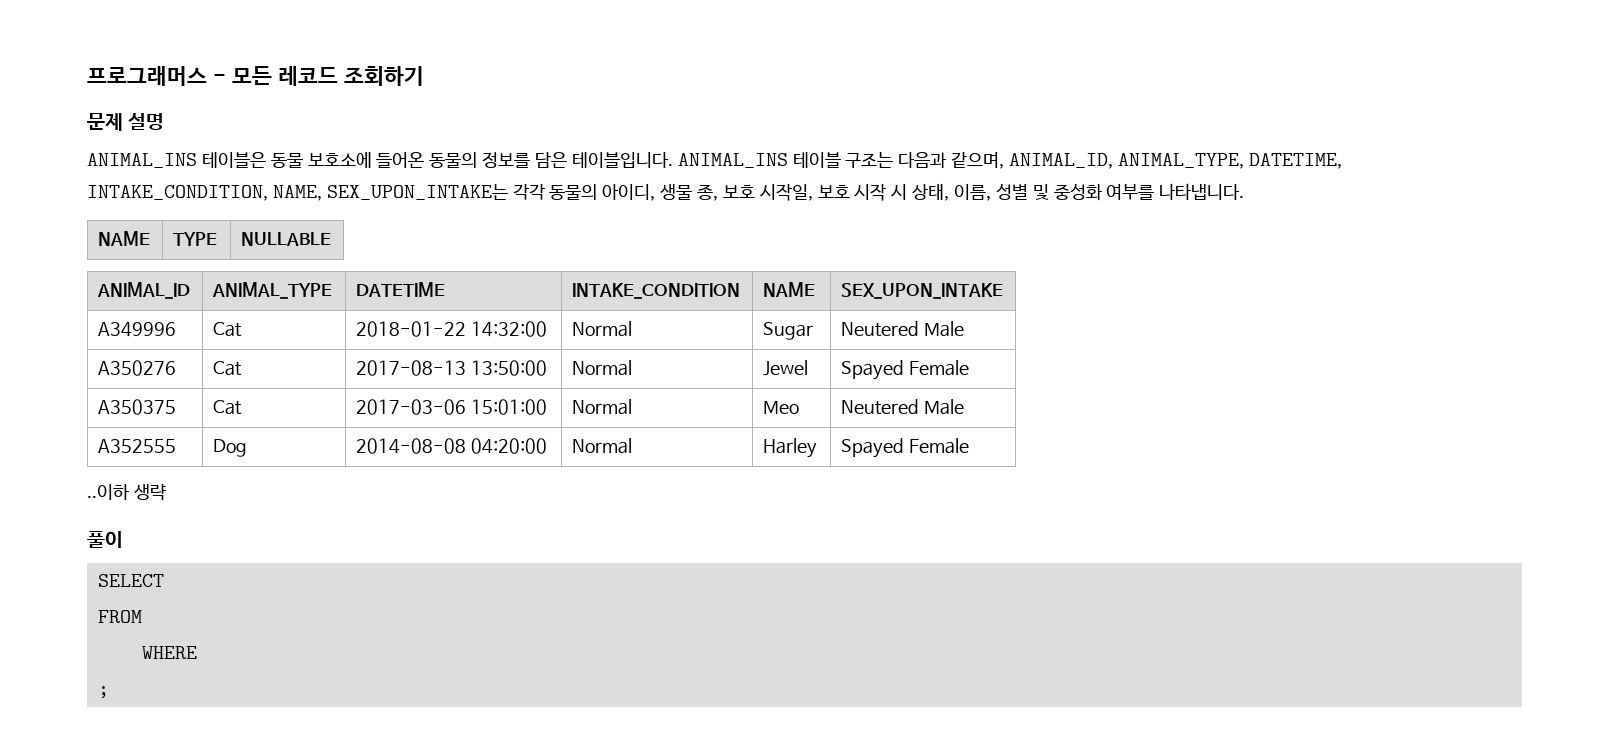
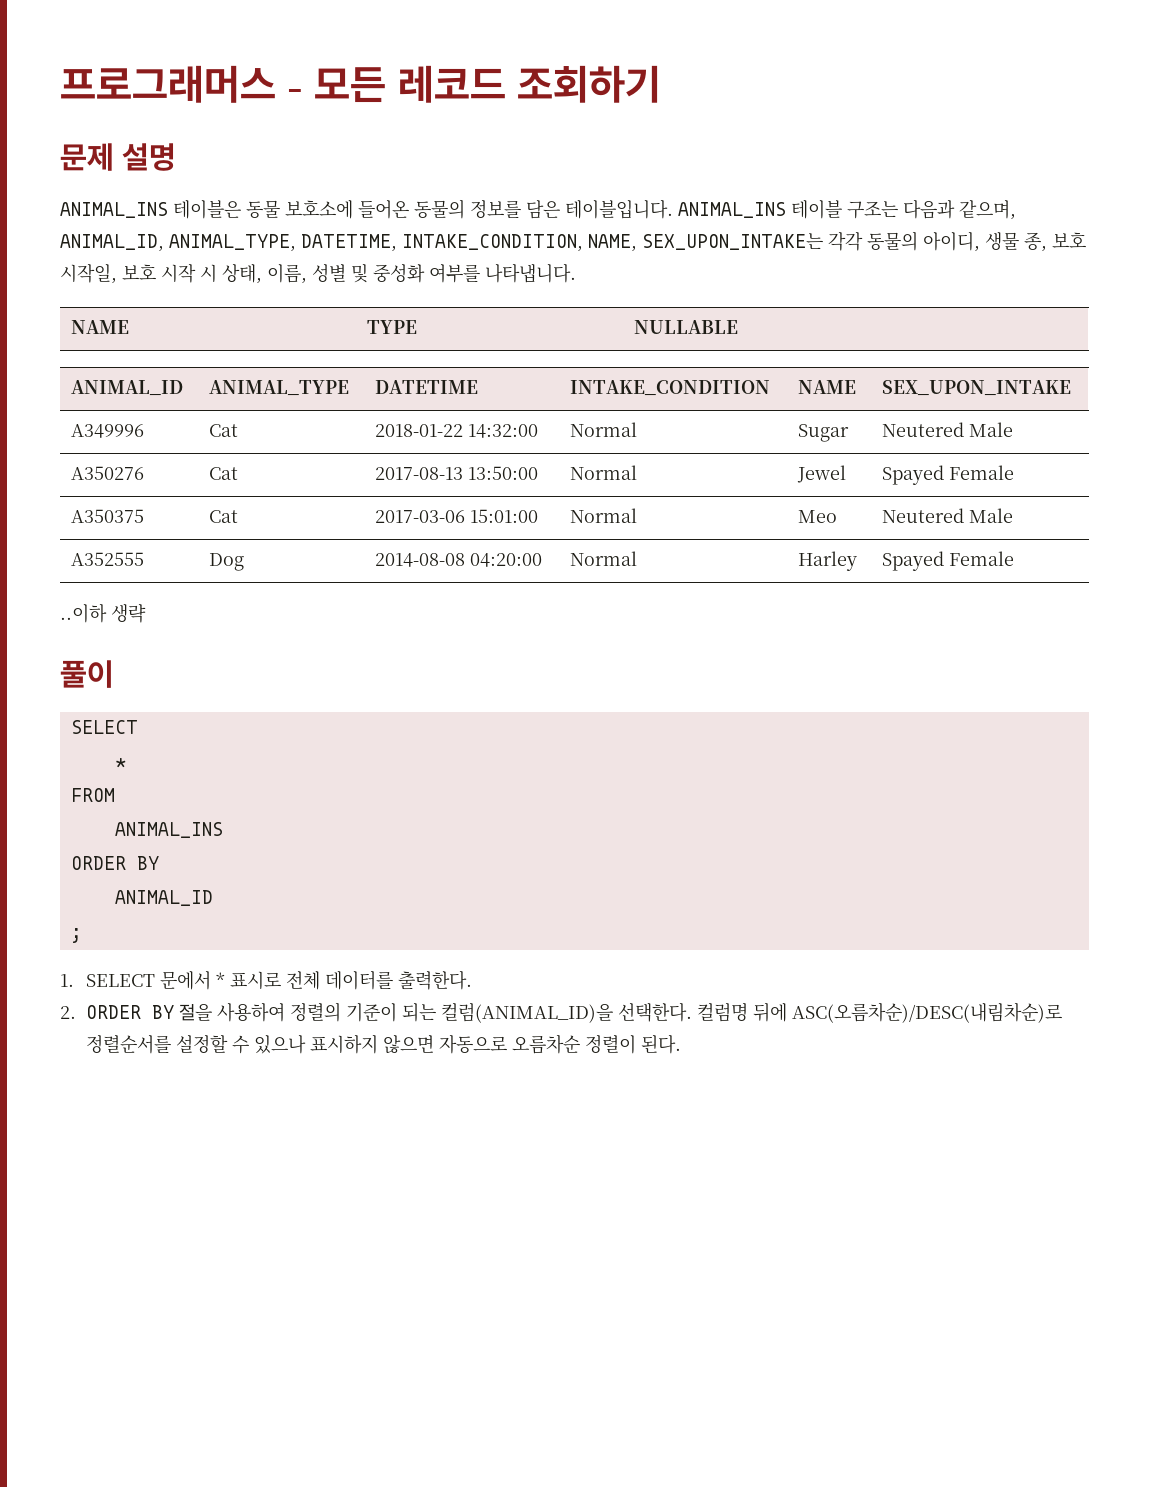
  풀이
  SELECT
+ *
  FROM
- WHERE
+ ANIMAL_INS
+ ORDER BY
+ ANIMAL_ID
  ;
+ 1. SELECT 문에서 * 표시로 전체 데이터를 출력한다.
+ 2. ORDER BY 절을 사용하여 정렬의 기준이 되는 컬럼(ANIMAL_ID)을 선택한다. 컬럼명 뒤에 ASC(오름차순)/DESC(내림차순)로 정렬순서를 설정할 수 있으나 표시하지 않으면 자동으로 오름차순 정렬이 된다.

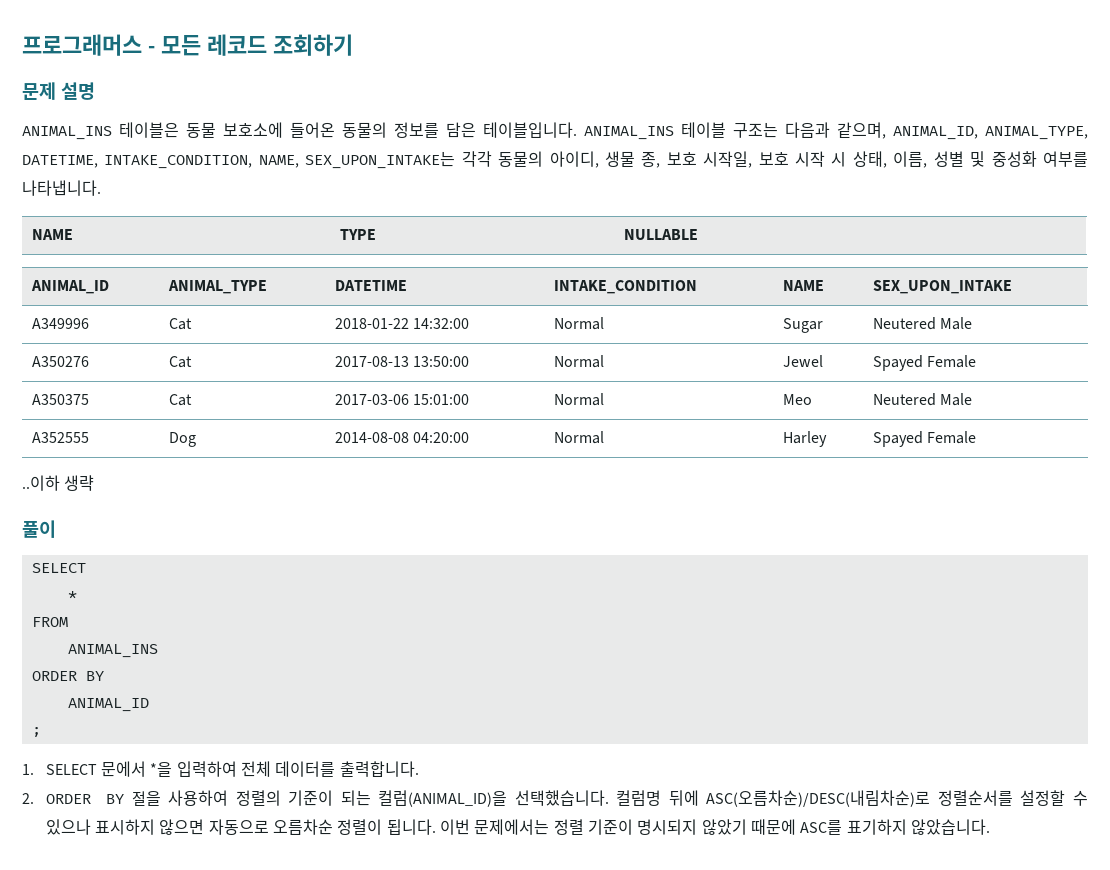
- 1. SELECT 문에서 * 표시로 전체 데이터를 출력한다.
+ 1. SELECT 문에서 *을 입력하여 전체 데이터를 출력합니다.
- 2. ORDER BY 절을 사용하여 정렬의 기준이 되는 컬럼(ANIMAL_ID)을 선택한다.
+ 2. ORDER BY 절을 사용하여 정렬의 기준이 되는 컬럼(ANIMAL_ID)을 선택했습니다.
- 컬럼명 뒤에 ASC(오름차순)/DESC(내림차순)로 정렬순서를 설정할 수 있으나 표시하지 않으면 자동으로 오름차순 정렬이 된다.
+ 컬럼명 뒤에 ASC(오름차순)/DESC(내림차순)로 정렬순서를 설정할 수 있으나 표시하지 않으면 자동으로 오름차순 정렬이 됩니다. 이번 문제에서는 정렬 기준이 명시되지 않았기 때문에 ASC를 표기하지 않았습니다.

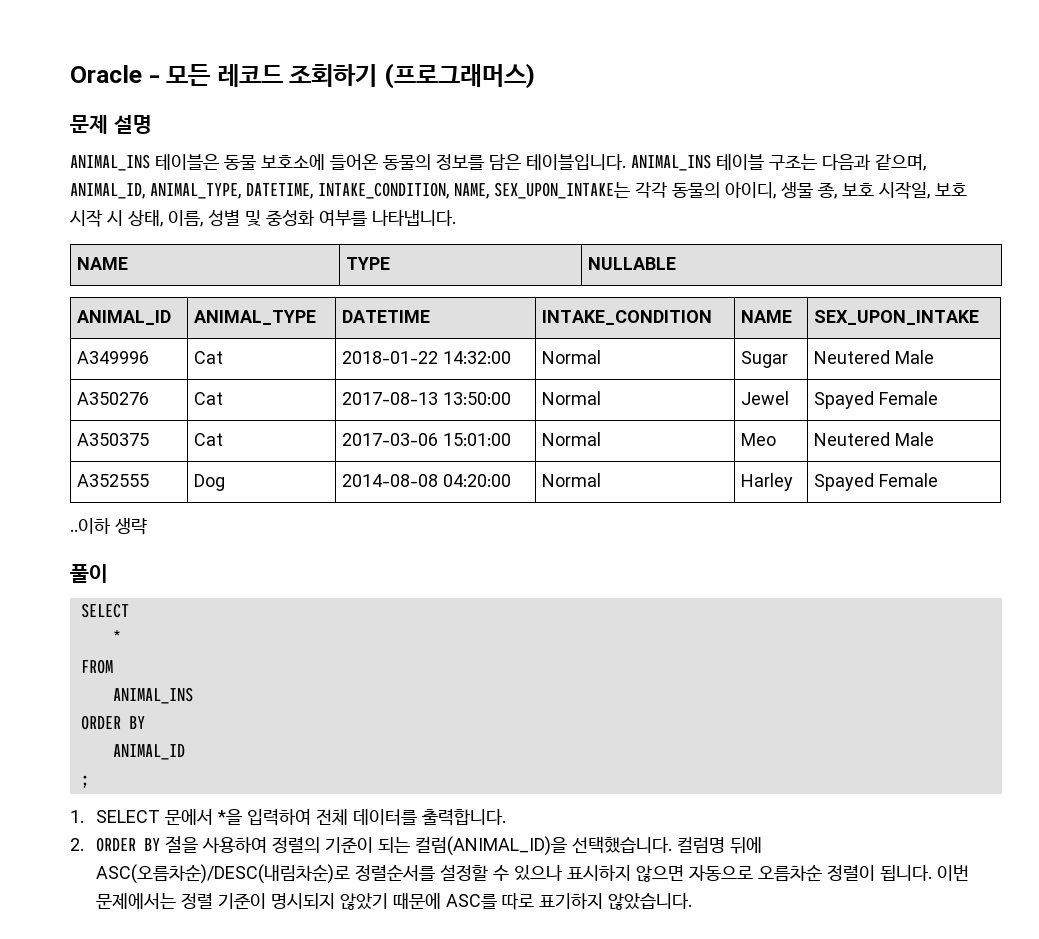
- 프로그래머스 - 모든 레코드 조회하기
+ Oracle - 모든 레코드 조회하기 (프로그래머스)
- 이번 문제에서는 정렬 기준이 명시되지 않았기 때문에 ASC를 표기하지 않았습니다.
+ 이번 문제에서는 정렬 기준이 명시되지 않았기 때문에 ASC를 따로 표기하지 않았습니다.

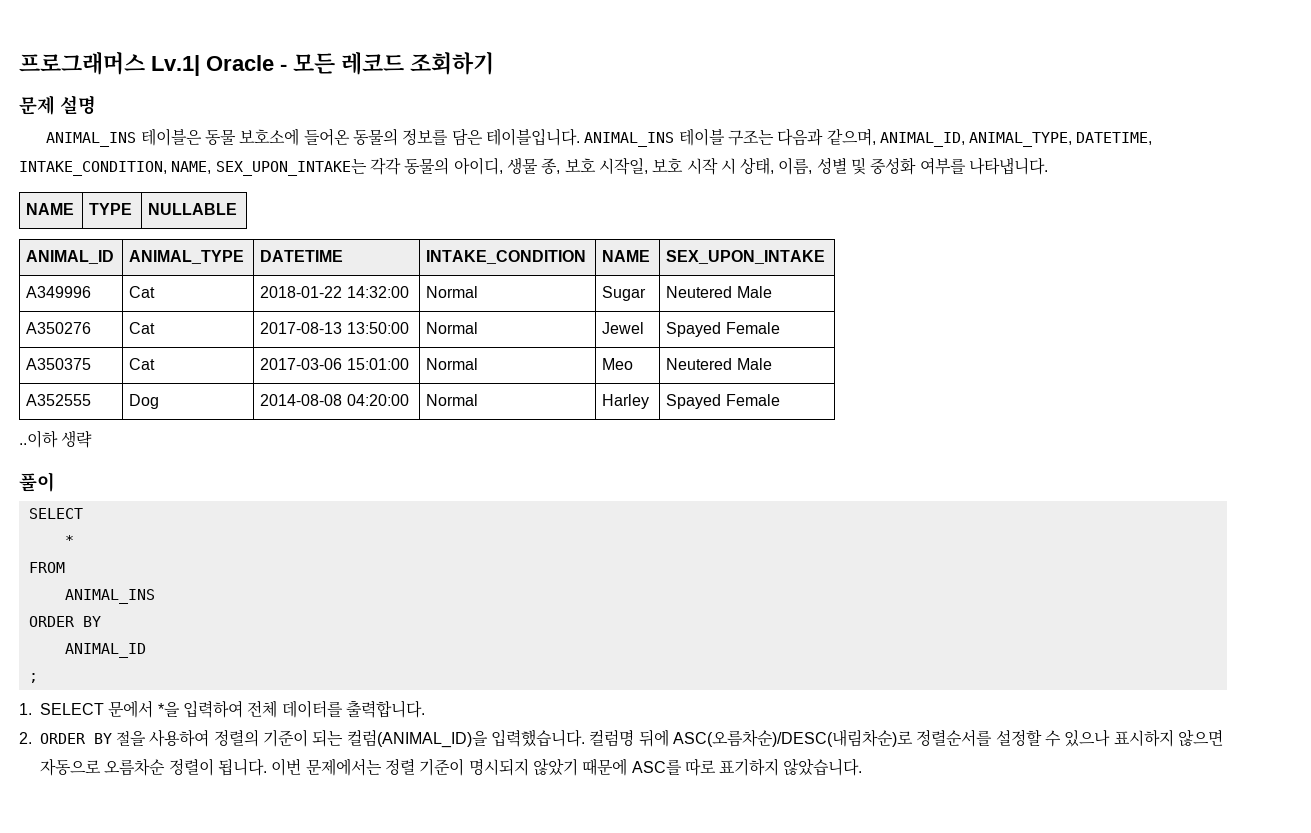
- Oracle - 모든 레코드 조회하기 (프로그래머스)
+ 프로그래머스 Lv.1| Oracle - 모든 레코드 조회하기
- 2. ORDER BY 절을 사용하여 정렬의 기준이 되는 컬럼(ANIMAL_ID)을 선택했습니다.
+ 2. ORDER BY 절을 사용하여 정렬의 기준이 되는 컬럼(ANIMAL_ID)을 입력했습니다.

